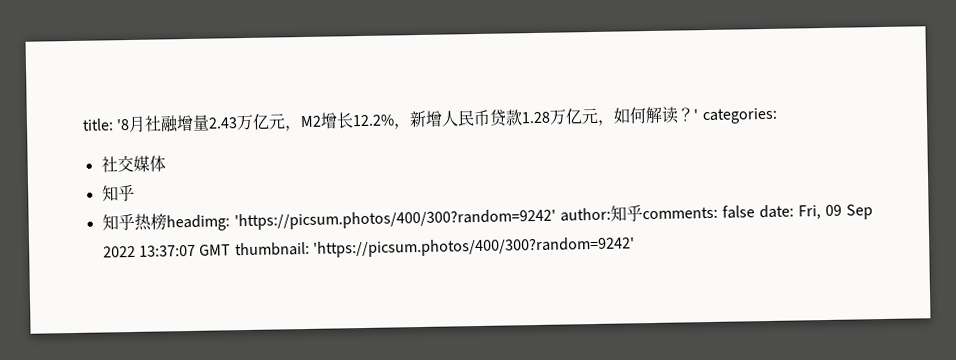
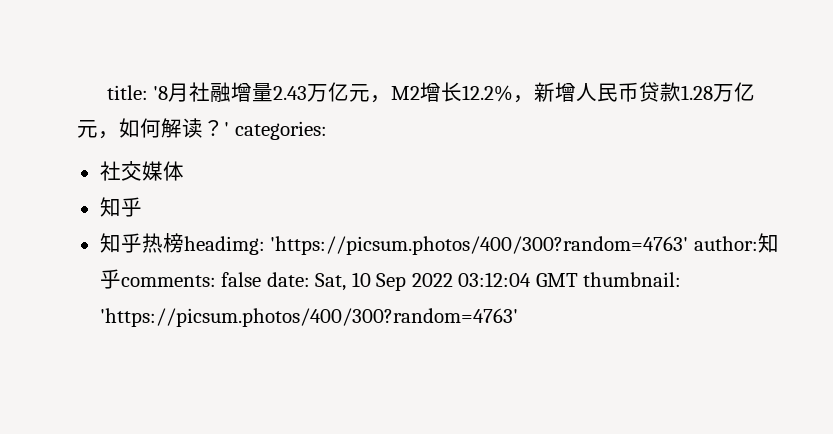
- 知乎热榜headimg: 'https://picsum.photos/400/300?random=9242' author:知乎comments: false date: Fri, 09 Sep 2022 13:37:07 GMT thumbnail: 'https://picsum.photos/400/300?random=9242'
+ 知乎热榜headimg: 'https://picsum.photos/400/300?random=4763' author:知乎comments: false date: Sat, 10 Sep 2022 03:12:04 GMT thumbnail: 'https://picsum.photos/400/300?random=4763'

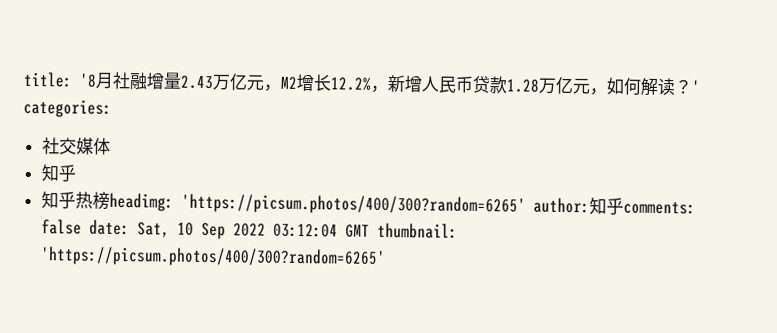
- 知乎热榜headimg: 'https://picsum.photos/400/300?random=4763' author:知乎comments: false date: Sat, 10 Sep 2022 03:12:04 GMT thumbnail: 'https://picsum.photos/400/300?random=4763'
+ 知乎热榜headimg: 'https://picsum.photos/400/300?random=6265' author:知乎comments: false date: Sat, 10 Sep 2022 03:12:04 GMT thumbnail: 'https://picsum.photos/400/300?random=6265'

